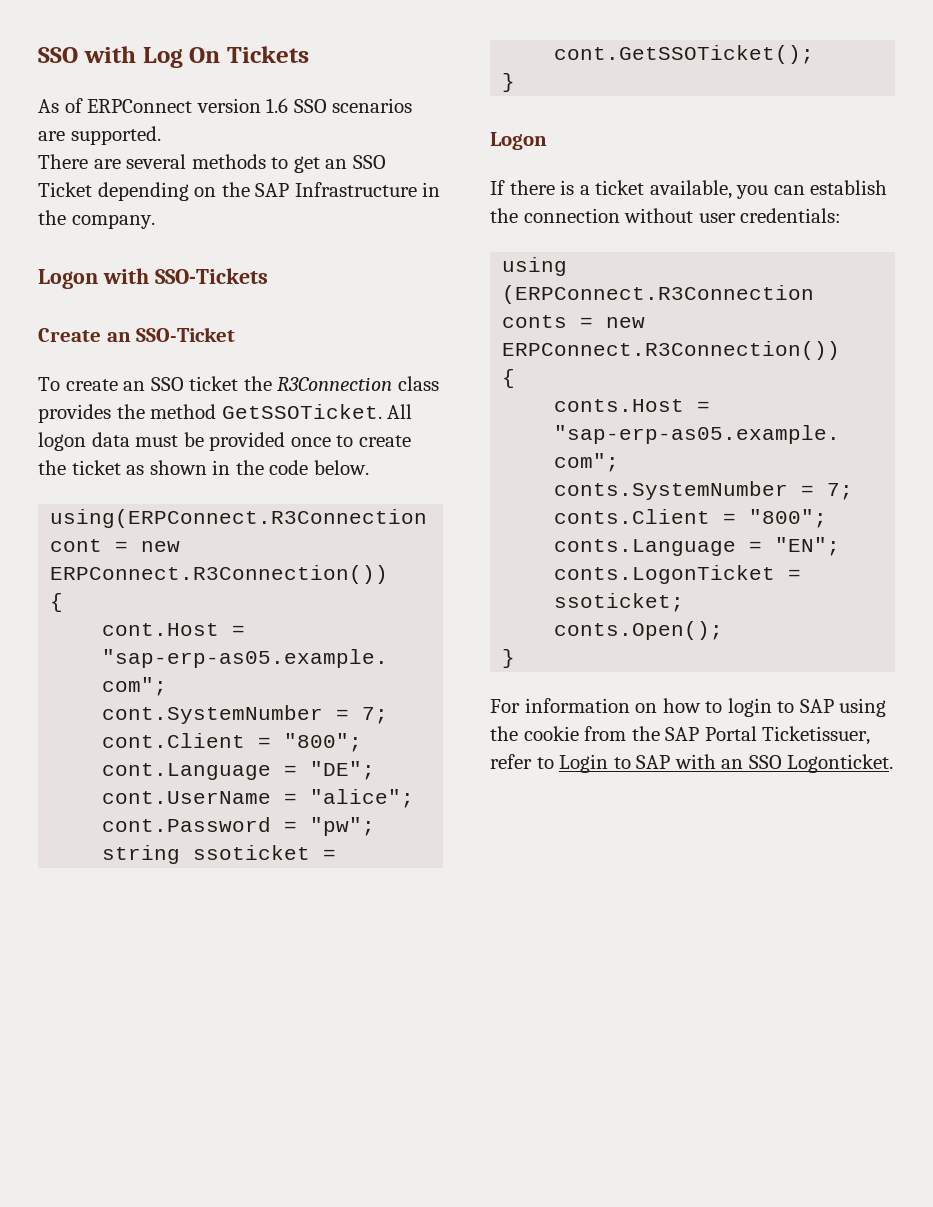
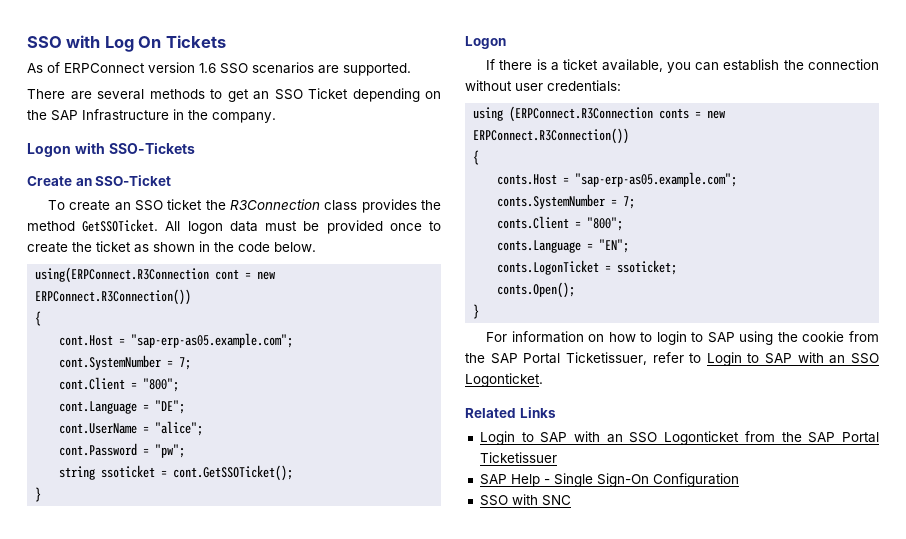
+ Related Links
+ Login to SAP with an SSO Logonticket from the SAP Portal Ticketissuer
+ SAP Help - Single Sign-On Configuration
+ SSO with SNC

